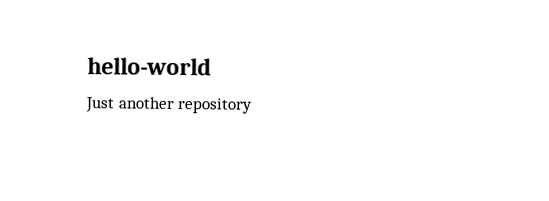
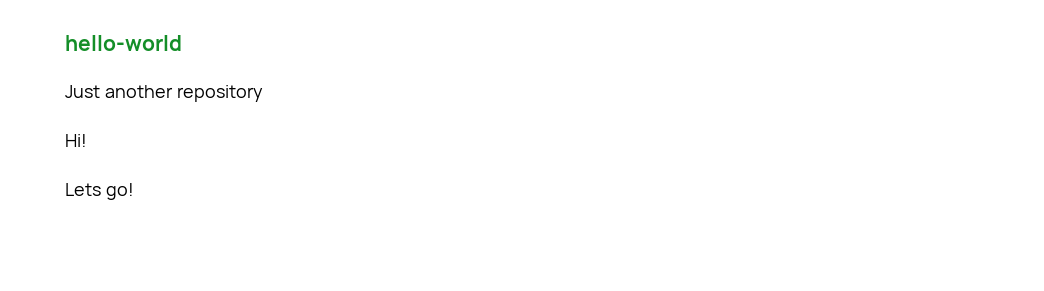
+ Hi!
+ Lets go!

